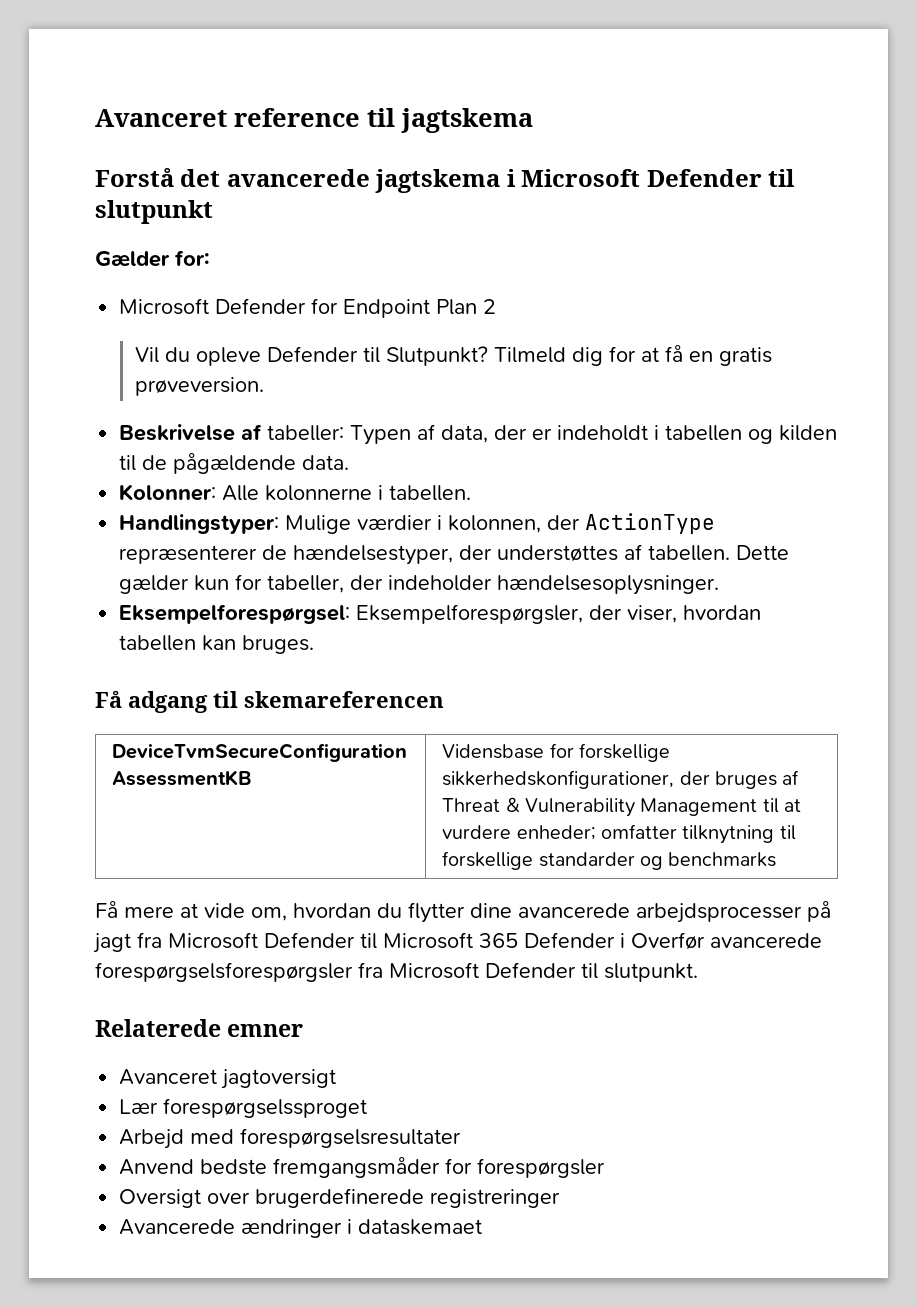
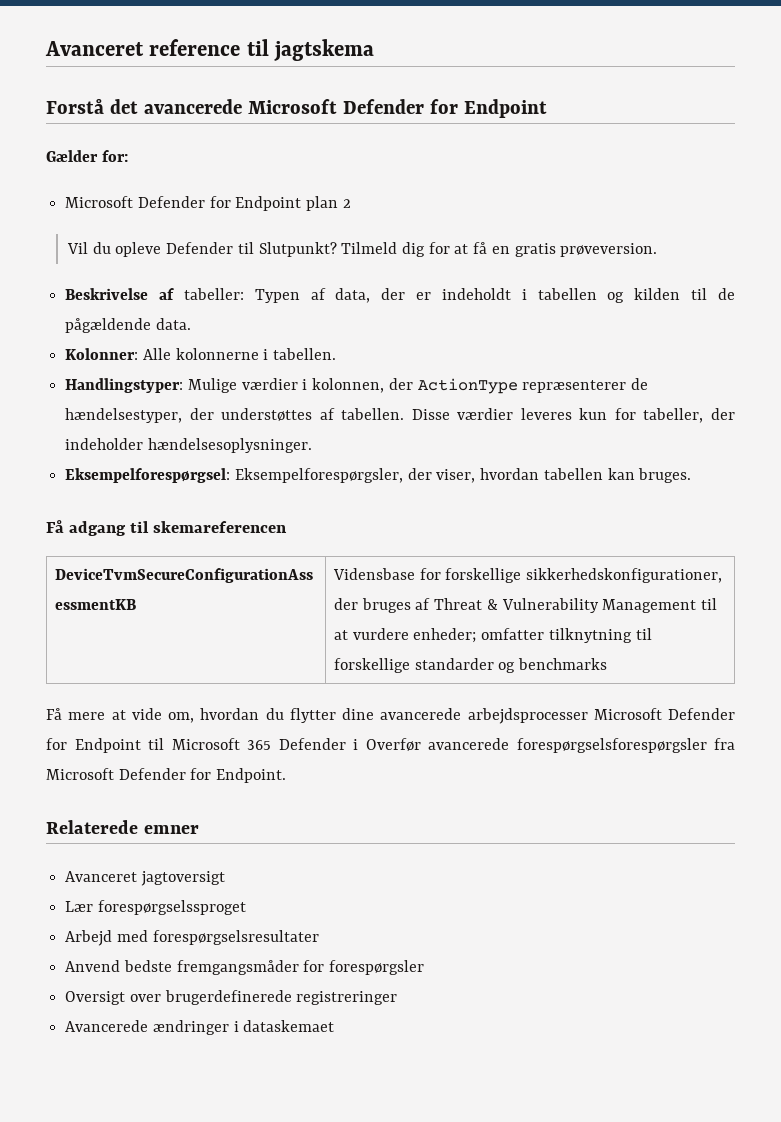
- Forstå det avancerede jagtskema i Microsoft Defender til slutpunkt
+ Forstå det avancerede Microsoft Defender for Endpoint
- Microsoft Defender for Endpoint Plan 2
+ Microsoft Defender for Endpoint plan 2
- Dette gælder kun for tabeller, der indeholder hændelsesoplysninger.
+ Disse værdier leveres kun for tabeller, der indeholder hændelsesoplysninger.
- Få mere at vide om, hvordan du flytter dine avancerede arbejdsprocesser på jagt fra Microsoft Defender til Microsoft 365 Defender i Overfør avancerede forespørgselsforespørgsler fra Microsoft Defender til slutpunkt.
+ Få mere at vide om, hvordan du flytter dine avancerede arbejdsprocesser Microsoft Defender for Endpoint til Microsoft 365 Defender i Overfør avancerede forespørgselsforespørgsler fra Microsoft Defender for Endpoint.

